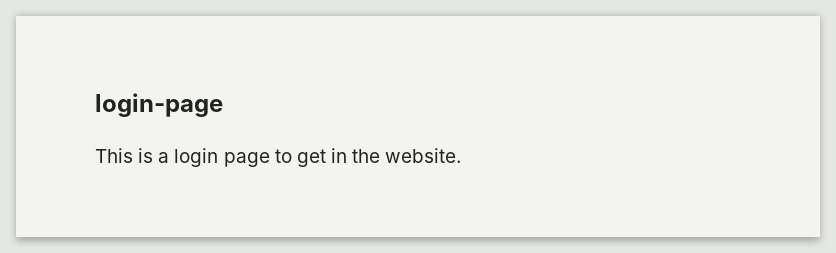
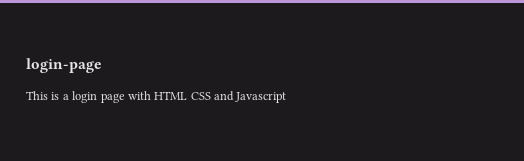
- This is a login page to get in the website.
+ This is a login page with HTML CSS and Javascript

